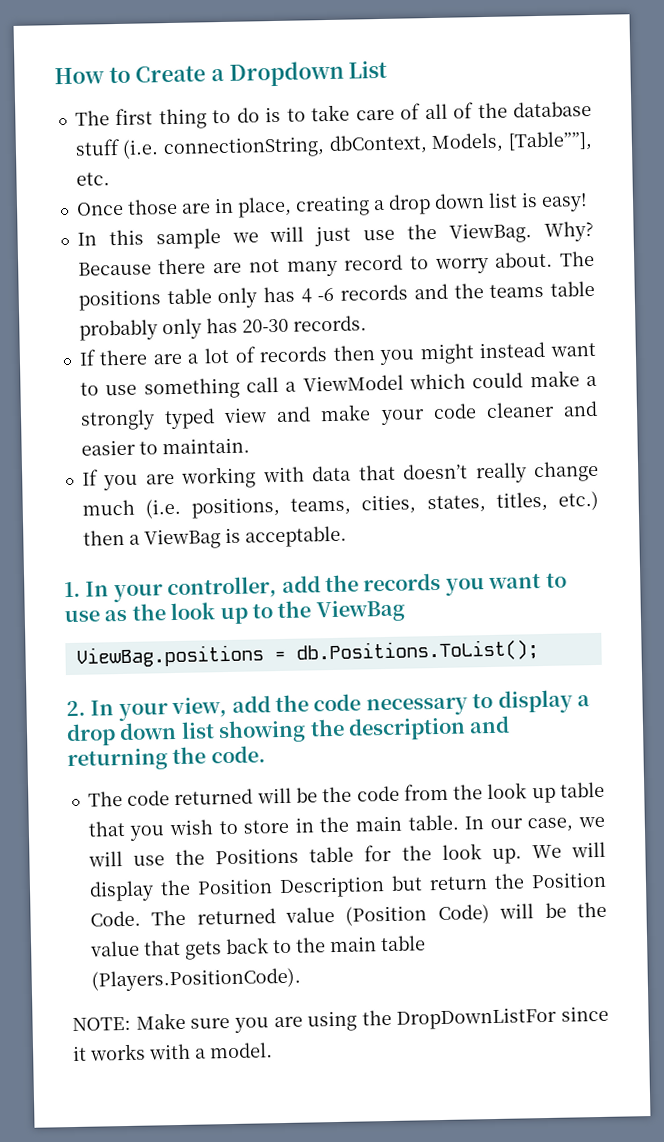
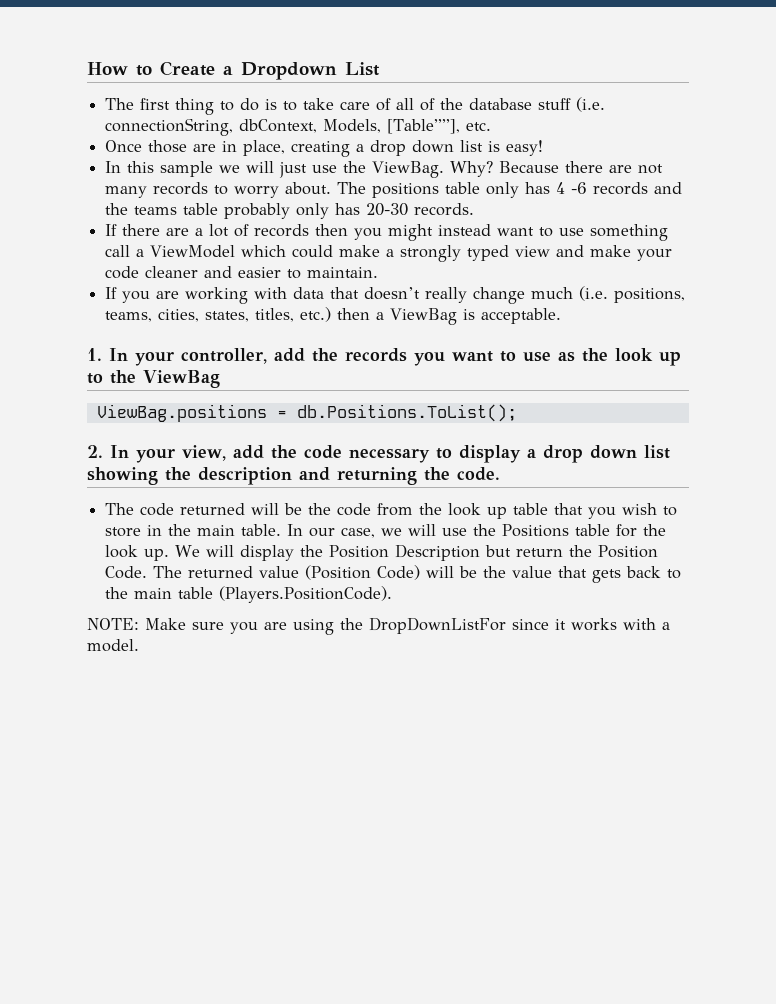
- Because there are not many record to worry about.
+ Because there are not many records to worry about.

